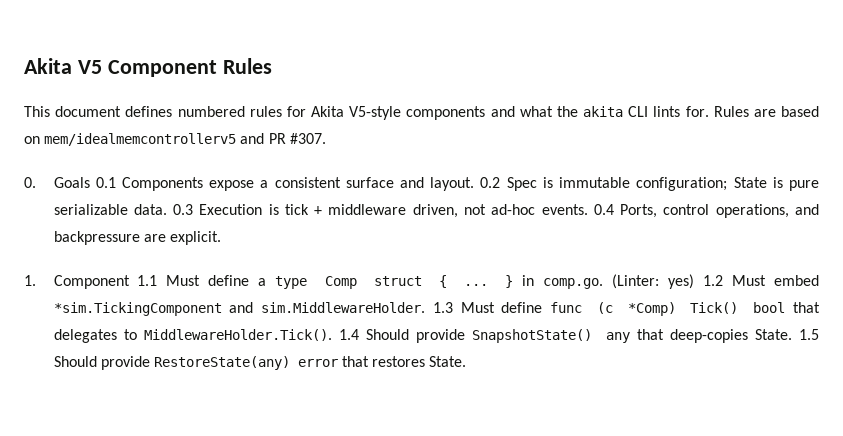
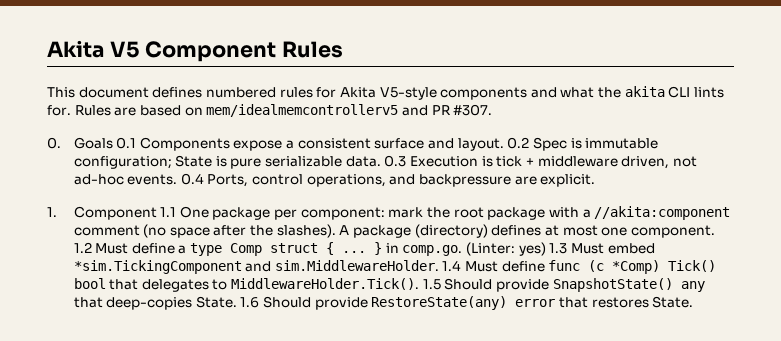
- 1. Component 1.1 Must define a type Comp struct { ...
+ 1. Component 1.1 One package per component: mark the root package with a //akita:component comment (no space after the slashes). A package (directory) defines at most one component. 1.2 Must define a type Comp struct { ...
- } in comp.go. (Linter: yes) 1.2 Must embed *sim.TickingComponent and sim.MiddlewareHolder. 1.3 Must define func (c *Comp) Tick() bool that delegates to MiddlewareHolder.Tick(). 1.4 Should provide SnapshotState() any that deep-copies State.
+ } in comp.go. (Linter: yes) 1.3 Must embed *sim.TickingComponent and sim.MiddlewareHolder. 1.4 Must define func (c *Comp) Tick() bool that delegates to MiddlewareHolder.Tick(). 1.5 Should provide SnapshotState() any that deep-copies State.
- 1.5 Should provide RestoreState(any) error that restores State.
+ 1.6 Should provide RestoreState(any) error that restores State.

